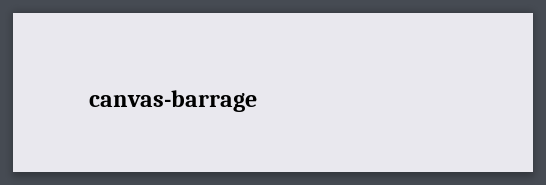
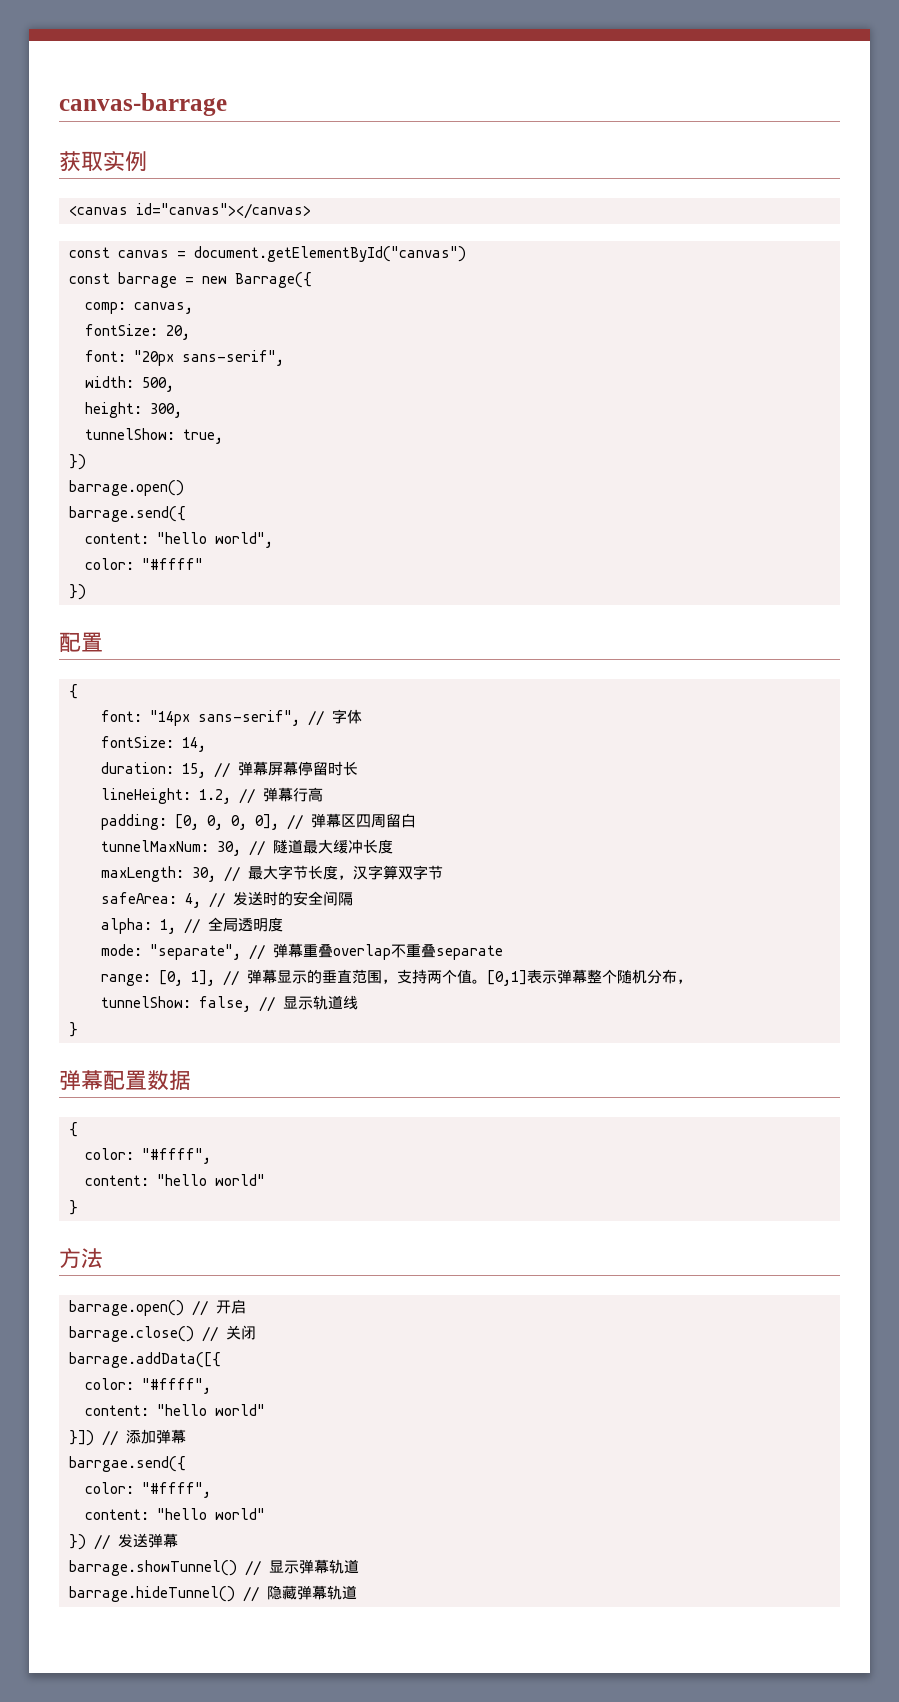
+ 获取实例
+ <canvas id="canvas"></canvas>
+ const canvas = document.getElementById("canvas")
+ const barrage = new Barrage({
+ comp: canvas,
+ fontSize: 20,
+ font: "20px sans-serif",
+ width: 500,
+ height: 300,
+ tunnelShow: true,
+ })
+ barrage.open()
+ barrage.send({
+ content: "hello world",
+ color: "#ffff"
+ })
+ 配置
+ {
+ font: "14px sans-serif", // 字体
+ fontSize: 14,
+ duration: 15, // 弹幕屏幕停留时长
+ lineHeight: 1.2, // 弹幕行高
+ padding: [0, 0, 0, 0], // 弹幕区四周留白
+ tunnelMaxNum: 30, // 隧道最大缓冲长度
+ maxLength: 30, // 最大字节长度，汉字算双字节
+ safeArea: 4, // 发送时的安全间隔
+ alpha: 1, // 全局透明度
+ mode: "separate", // 弹幕重叠overlap不重叠separate
+ range: [0, 1], // 弹幕显示的垂直范围，支持两个值。[0,1]表示弹幕整个随机分布，
+ tunnelShow: false, // 显示轨道线
+ }
+ 弹幕配置数据
+ {
+ color: "#ffff",
+ content: "hello world"
+ }
+ 方法
+ barrage.open() // 开启
+ barrage.close() // 关闭
+ barrage.addData([{
+ color: "#ffff",
+ content: "hello world"
+ }]) // 添加弹幕
+ barrgae.send({
+ color: "#ffff",
+ content: "hello world"
+ }) // 发送弹幕
+ barrage.showTunnel() // 显示弹幕轨道
+ barrage.hideTunnel() // 隐藏弹幕轨道

